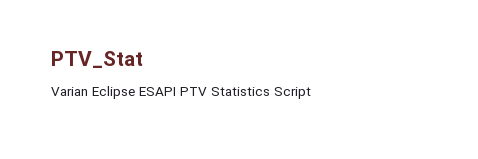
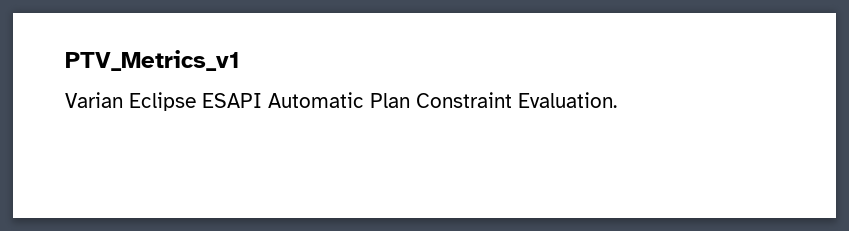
- PTV_Stat
+ PTV_Metrics_v1
- Varian Eclipse ESAPI PTV Statistics Script
+ Varian Eclipse ESAPI Automatic Plan Constraint Evaluation.

